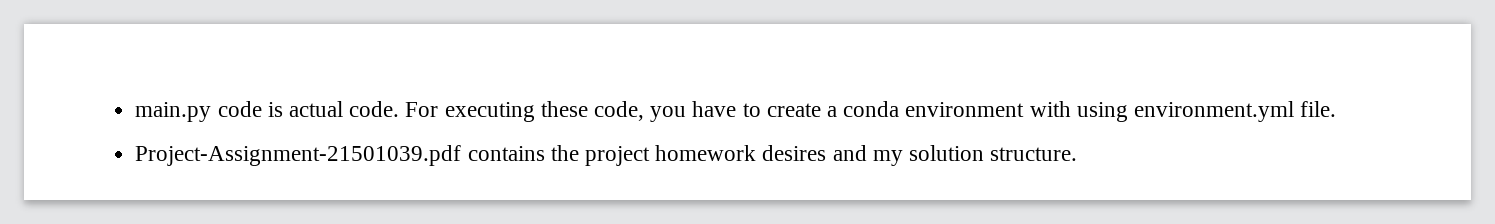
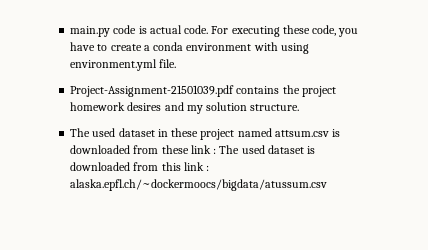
+ The used dataset in these project named attsum.csv is downloaded from these link : The used dataset is downloaded from this link : alaska.epfl.ch/~dockermoocs/bigdata/atussum.csv

